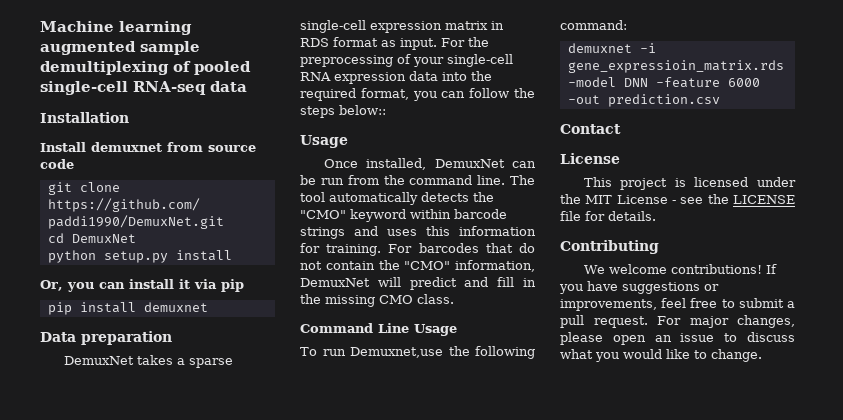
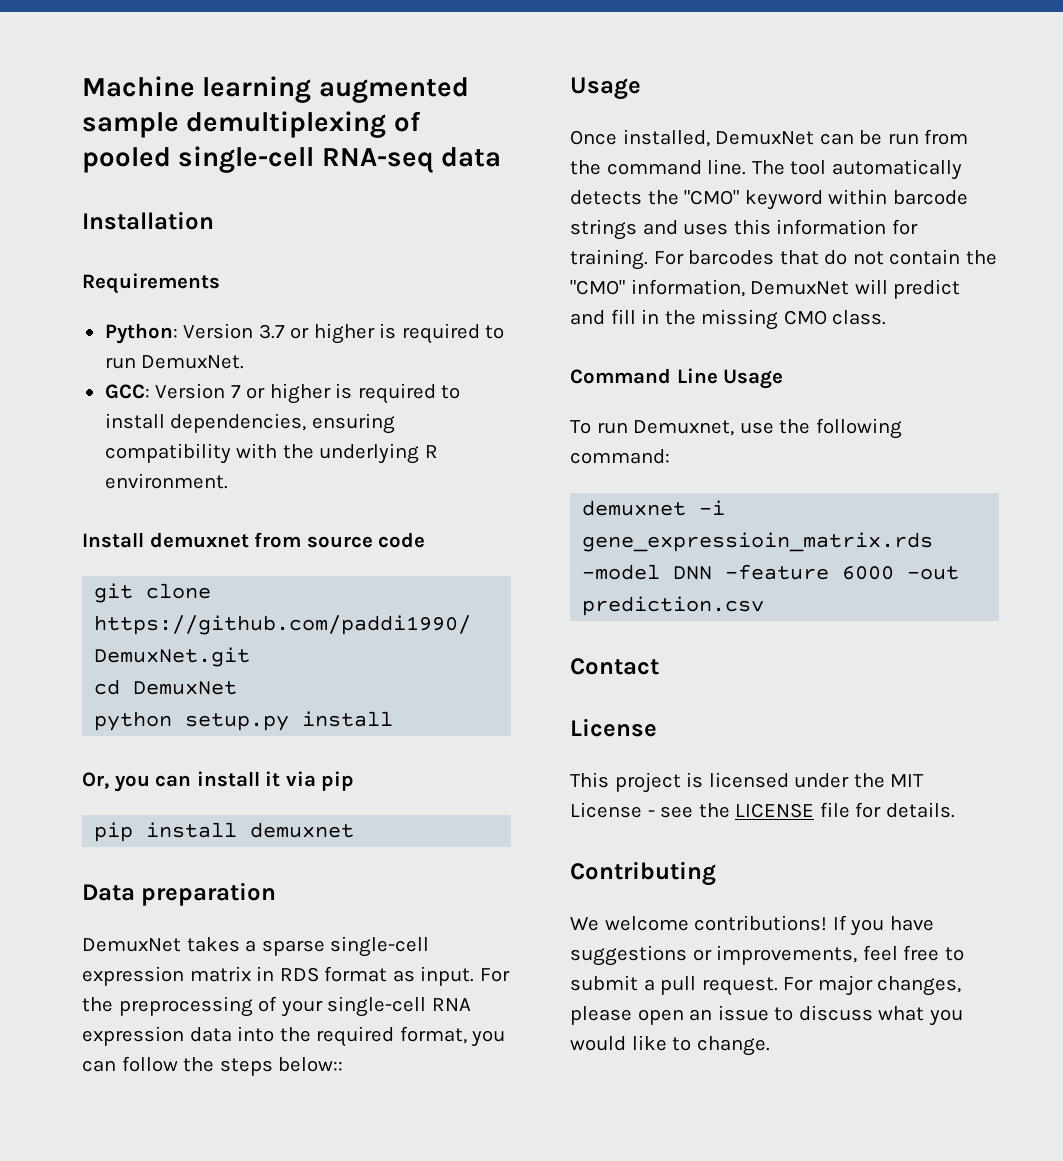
+ Requirements
+ Python: Version 3.7 or higher is required to run DemuxNet.
+ GCC: Version 7 or higher is required to install dependencies, ensuring compatibility with the underlying R environment.
- To run Demuxnet,use the following command:
+ To run Demuxnet, use the following command:

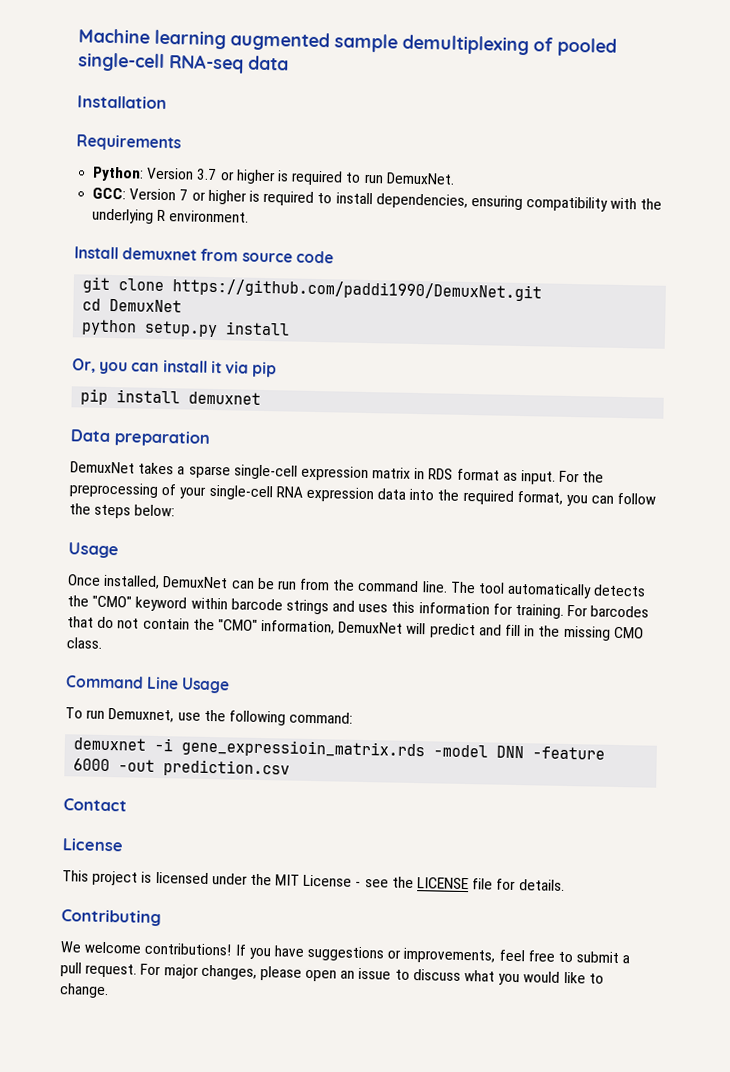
- For the preprocessing of your single-cell RNA expression data into the required format, you can follow the steps below::
+ For the preprocessing of your single-cell RNA expression data into the required format, you can follow the steps below:

